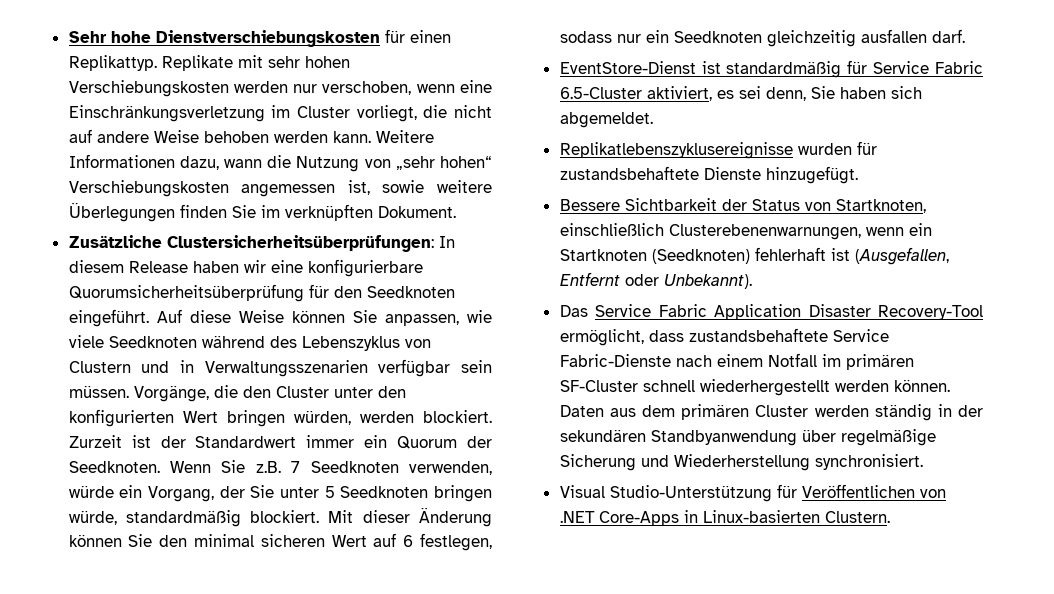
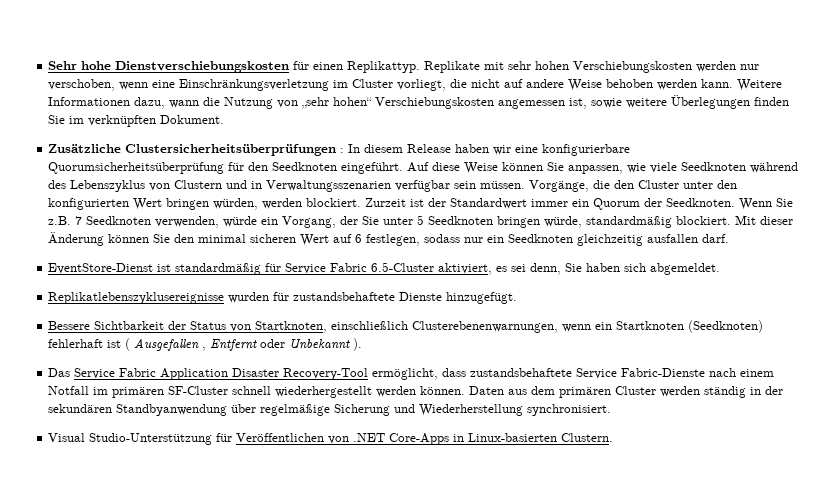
- Zusätzliche Clustersicherheitsüberprüfungen: In diesem Release haben wir eine konfigurierbare Quorumsicherheitsüberprüfung für den Seedknoten eingeführt.
+ Zusätzliche Clustersicherheitsüberprüfungen : In diesem Release haben wir eine konfigurierbare Quorumsicherheitsüberprüfung für den Seedknoten eingeführt.
- Bessere Sichtbarkeit der Status von Startknoten, einschließlich Clusterebenenwarnungen, wenn ein Startknoten (Seedknoten) fehlerhaft ist (Ausgefallen, Entfernt oder Unbekannt).
+ Bessere Sichtbarkeit der Status von Startknoten, einschließlich Clusterebenenwarnungen, wenn ein Startknoten (Seedknoten) fehlerhaft ist ( Ausgefallen , Entfernt oder Unbekannt ).

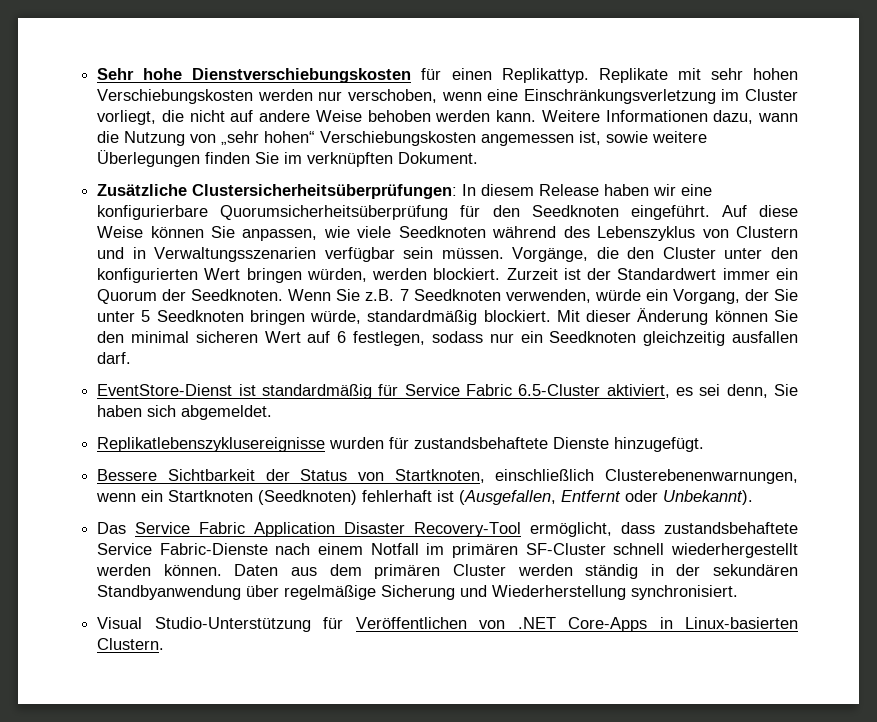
- Zusätzliche Clustersicherheitsüberprüfungen : In diesem Release haben wir eine konfigurierbare Quorumsicherheitsüberprüfung für den Seedknoten eingeführt.
+ Zusätzliche Clustersicherheitsüberprüfungen: In diesem Release haben wir eine konfigurierbare Quorumsicherheitsüberprüfung für den Seedknoten eingeführt.
- Bessere Sichtbarkeit der Status von Startknoten, einschließlich Clusterebenenwarnungen, wenn ein Startknoten (Seedknoten) fehlerhaft ist ( Ausgefallen , Entfernt oder Unbekannt ).
+ Bessere Sichtbarkeit der Status von Startknoten, einschließlich Clusterebenenwarnungen, wenn ein Startknoten (Seedknoten) fehlerhaft ist (Ausgefallen, Entfernt oder Unbekannt).

